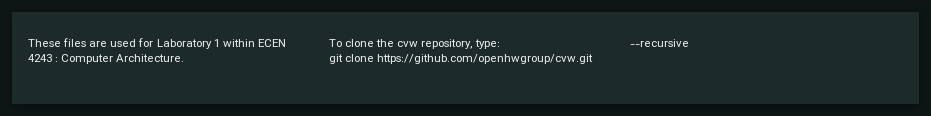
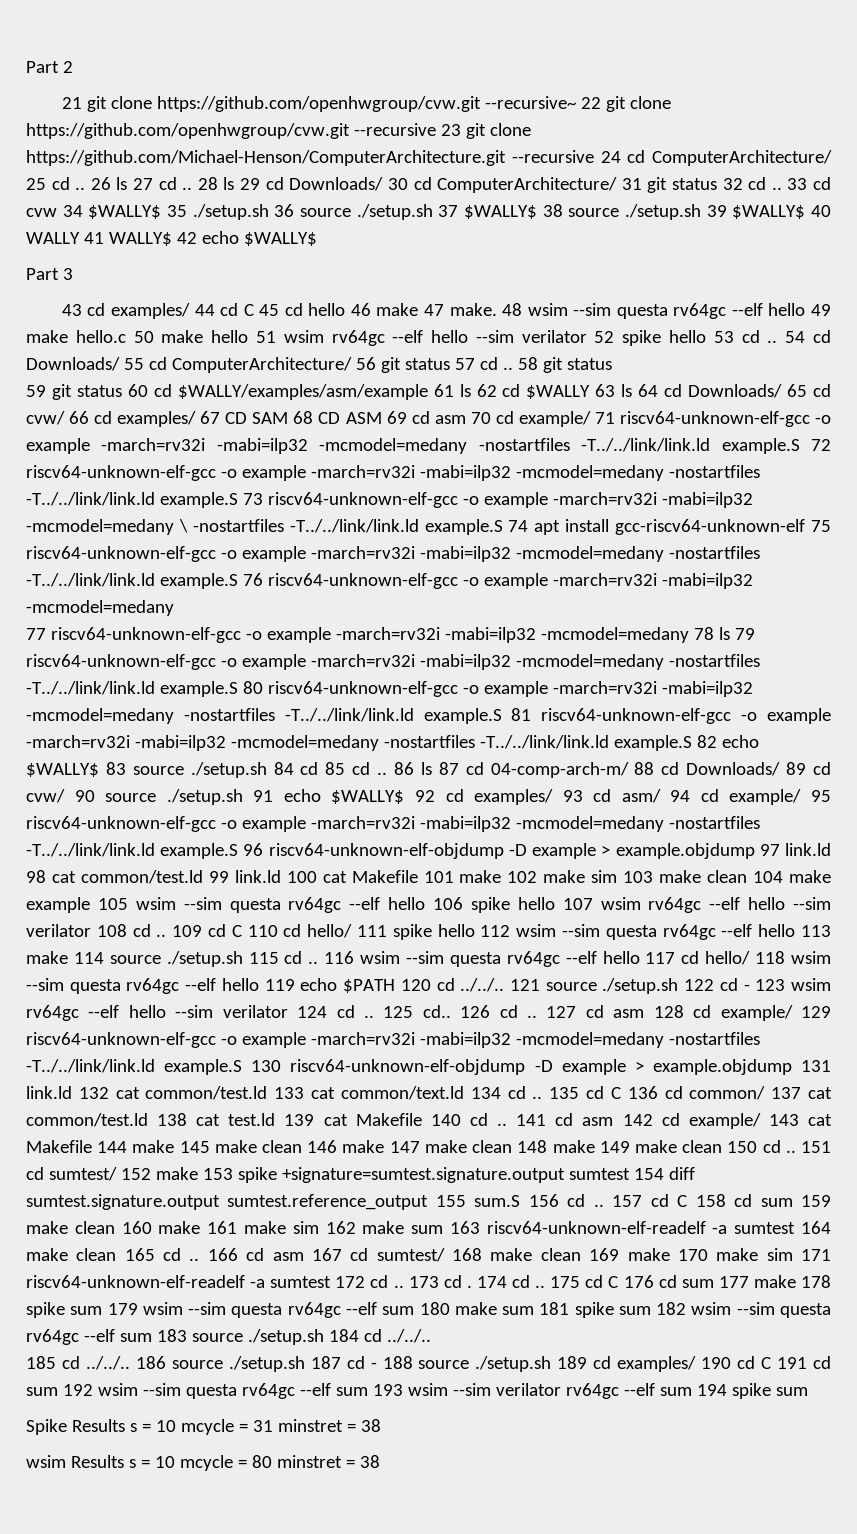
- These files are used for Laboratory 1 within ECEN 4243 : Computer Architecture.
- To clone the cvw repository, type:
- git clone https://github.com/openhwgroup/cvw.git --recursive
+ Part 2
+ 21 git clone https://github.com/openhwgroup/cvw.git --recursive~ 22 git clone https://github.com/openhwgroup/cvw.git --recursive 23 git clone https://github.com/Michael-Henson/ComputerArchitecture.git --recursive 24 cd ComputerArchitecture/ 25 cd .. 26 ls 27 cd .. 28 ls 29 cd Downloads/ 30 cd ComputerArchitecture/ 31 git status 32 cd .. 33 cd cvw 34 $WALLY$ 35 ./setup.sh 36 source ./setup.sh 37 $WALLY$ 38 source ./setup.sh 39 $WALLY$ 40 WALLY 41 WALLY$ 42 echo $WALLY$
+ Part 3
+ 43 cd examples/ 44 cd C 45 cd hello 46 make 47 make. 48 wsim --sim questa rv64gc --elf hello 49 make hello.c 50 make hello 51 wsim rv64gc --elf hello --sim verilator 52 spike hello 53 cd .. 54 cd Downloads/ 55 cd ComputerArchitecture/ 56 git status 57 cd .. 58 git status
+ 59 git status 60 cd $WALLY/examples/asm/example 61 ls 62 cd $WALLY 63 ls 64 cd Downloads/ 65 cd cvw/ 66 cd examples/ 67 CD SAM 68 CD ASM 69 cd asm 70 cd example/ 71 riscv64-unknown-elf-gcc -o example -march=rv32i -mabi=ilp32 -mcmodel=medany -nostartfiles -T../../link/link.ld example.S 72 riscv64-unknown-elf-gcc -o example -march=rv32i -mabi=ilp32 -mcmodel=medany -nostartfiles -T../../link/link.ld example.S 73 riscv64-unknown-elf-gcc -o example -march=rv32i -mabi=ilp32 -mcmodel=medany \ -nostartfiles -T../../link/link.ld example.S 74 apt install gcc-riscv64-unknown-elf 75 riscv64-unknown-elf-gcc -o example -march=rv32i -mabi=ilp32 -mcmodel=medany -nostartfiles -T../../link/link.ld example.S 76 riscv64-unknown-elf-gcc -o example -march=rv32i -mabi=ilp32 -mcmodel=medany
+ 77 riscv64-unknown-elf-gcc -o example -march=rv32i -mabi=ilp32 -mcmodel=medany 78 ls 79 riscv64-unknown-elf-gcc -o example -march=rv32i -mabi=ilp32 -mcmodel=medany -nostartfiles -T../../link/link.ld example.S 80 riscv64-unknown-elf-gcc -o example -march=rv32i -mabi=ilp32 -mcmodel=medany -nostartfiles -T../../link/link.ld example.S 81 riscv64-unknown-elf-gcc -o example -march=rv32i -mabi=ilp32 -mcmodel=medany -nostartfiles -T../../link/link.ld example.S 82 echo $WALLY$ 83 source ./setup.sh 84 cd 85 cd .. 86 ls 87 cd 04-comp-arch-m/ 88 cd Downloads/ 89 cd cvw/ 90 source ./setup.sh 91 echo $WALLY$ 92 cd examples/ 93 cd asm/ 94 cd example/ 95 riscv64-unknown-elf-gcc -o example -march=rv32i -mabi=ilp32 -mcmodel=medany -nostartfiles -T../../link/link.ld example.S 96 riscv64-unknown-elf-objdump -D example > example.objdump 97 link.ld 98 cat common/test.ld 99 link.ld 100 cat Makefile 101 make 102 make sim 103 make clean 104 make example 105 wsim --sim questa rv64gc --elf hello 106 spike hello 107 wsim rv64gc --elf hello --sim verilator 108 cd .. 109 cd C 110 cd hello/ 111 spike hello 112 wsim --sim questa rv64gc --elf hello 113 make 114 source ./setup.sh 115 cd .. 116 wsim --sim questa rv64gc --elf hello 117 cd hello/ 118 wsim --sim questa rv64gc --elf hello 119 echo $PATH 120 cd ../../.. 121 source ./setup.sh 122 cd - 123 wsim rv64gc --elf hello --sim verilator 124 cd .. 125 cd.. 126 cd .. 127 cd asm 128 cd example/ 129 riscv64-unknown-elf-gcc -o example -march=rv32i -mabi=ilp32 -mcmodel=medany -nostartfiles -T../../link/link.ld example.S 130 riscv64-unknown-elf-objdump -D example > example.objdump 131 link.ld 132 cat common/test.ld 133 cat common/text.ld 134 cd .. 135 cd C 136 cd common/ 137 cat common/test.ld 138 cat test.ld 139 cat Makefile 140 cd .. 141 cd asm 142 cd example/ 143 cat Makefile 144 make 145 make clean 146 make 147 make clean 148 make 149 make clean 150 cd .. 151 cd sumtest/ 152 make 153 spike +signature=sumtest.signature.output sumtest 154 diff sumtest.signature.output sumtest.reference_output 155 sum.S 156 cd .. 157 cd C 158 cd sum 159 make clean 160 make 161 make sim 162 make sum 163 riscv64-unknown-elf-readelf -a sumtest 164 make clean 165 cd .. 166 cd asm 167 cd sumtest/ 168 make clean 169 make 170 make sim 171 riscv64-unknown-elf-readelf -a sumtest 172 cd .. 173 cd . 174 cd .. 175 cd C 176 cd sum 177 make 178 spike sum 179 wsim --sim questa rv64gc --elf sum 180 make sum 181 spike sum 182 wsim --sim questa rv64gc --elf sum 183 source ./setup.sh 184 cd ../../..
+ 185 cd ../../.. 186 source ./setup.sh 187 cd - 188 source ./setup.sh 189 cd examples/ 190 cd C 191 cd sum 192 wsim --sim questa rv64gc --elf sum 193 wsim --sim verilator rv64gc --elf sum 194 spike sum
+ Spike Results s = 10 mcycle = 31 minstret = 38
+ wsim Results s = 10 mcycle = 80 minstret = 38

